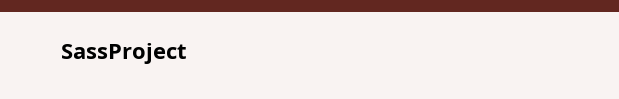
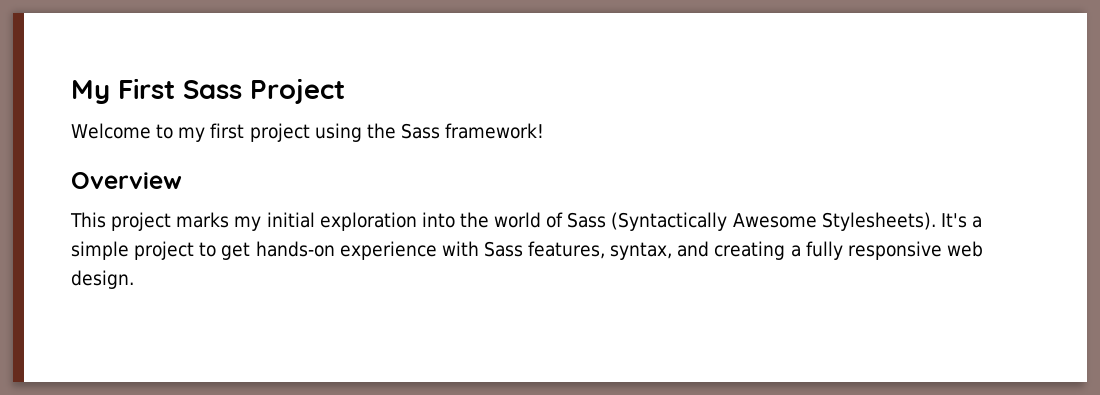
- SassProject
+ My First Sass Project
+ Welcome to my first project using the Sass framework!
+ Overview
+ This project marks my initial exploration into the world of Sass (Syntactically Awesome Stylesheets). It's a simple project to get hands-on experience with Sass features, syntax, and creating a fully responsive web design.

